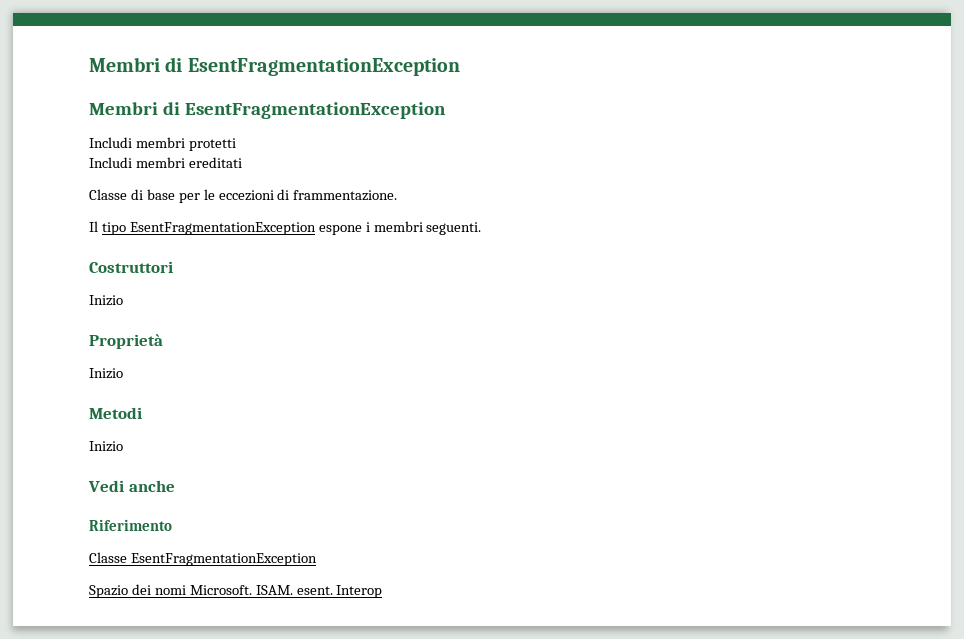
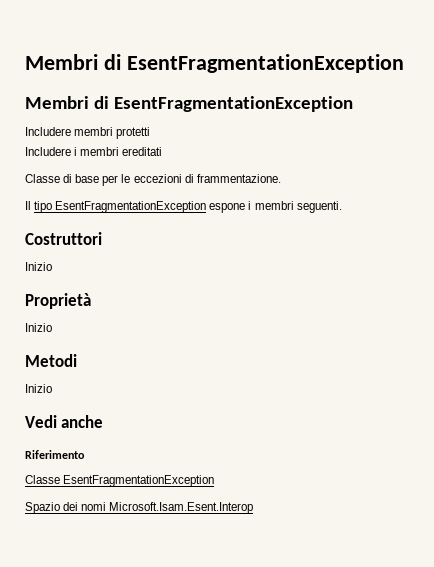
- Includi membri protetti
+ Includere membri protetti
- Includi membri ereditati
+ Includere i membri ereditati
- Spazio dei nomi Microsoft. ISAM. esent. Interop
+ Spazio dei nomi Microsoft.Isam.Esent.Interop

